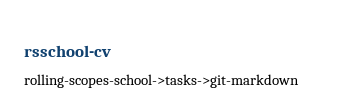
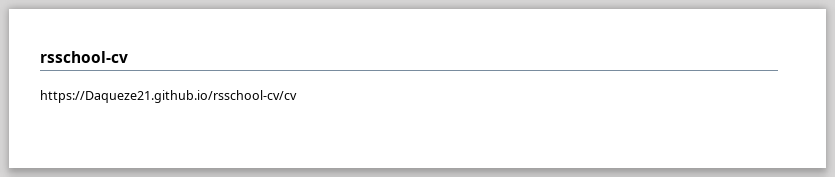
- rolling-scopes-school->tasks->git-markdown
+ https://Daqueze21.github.io/rsschool-cv/cv

